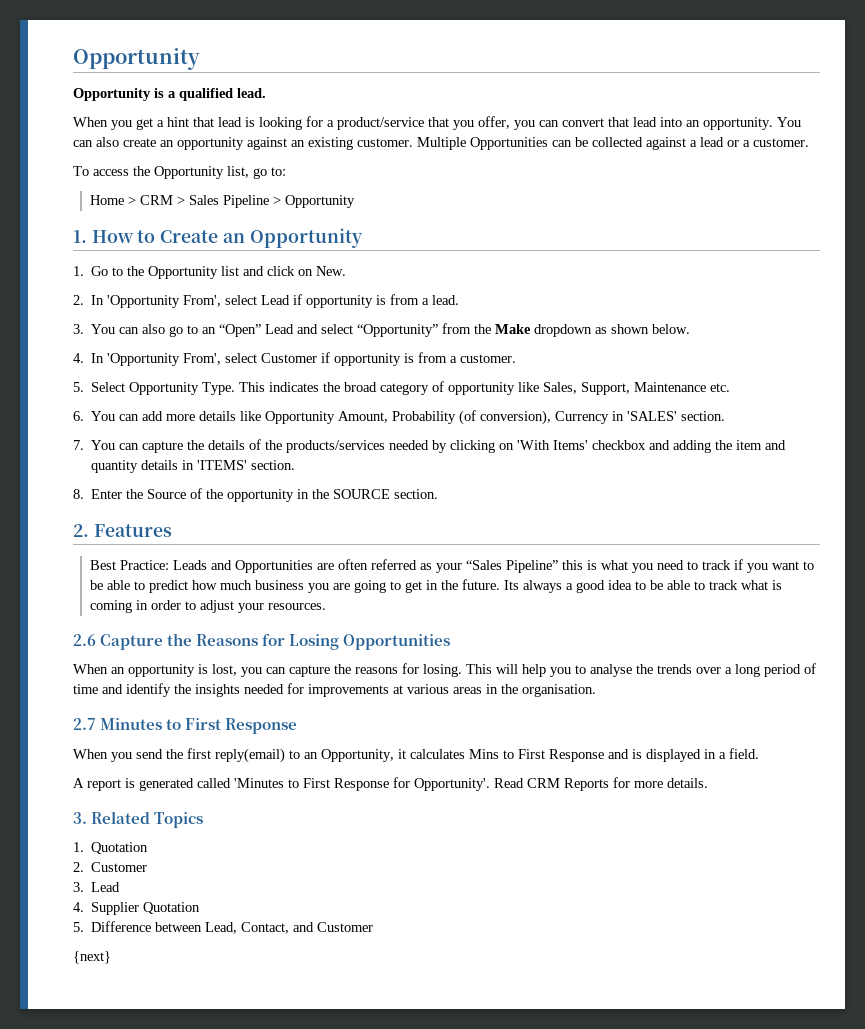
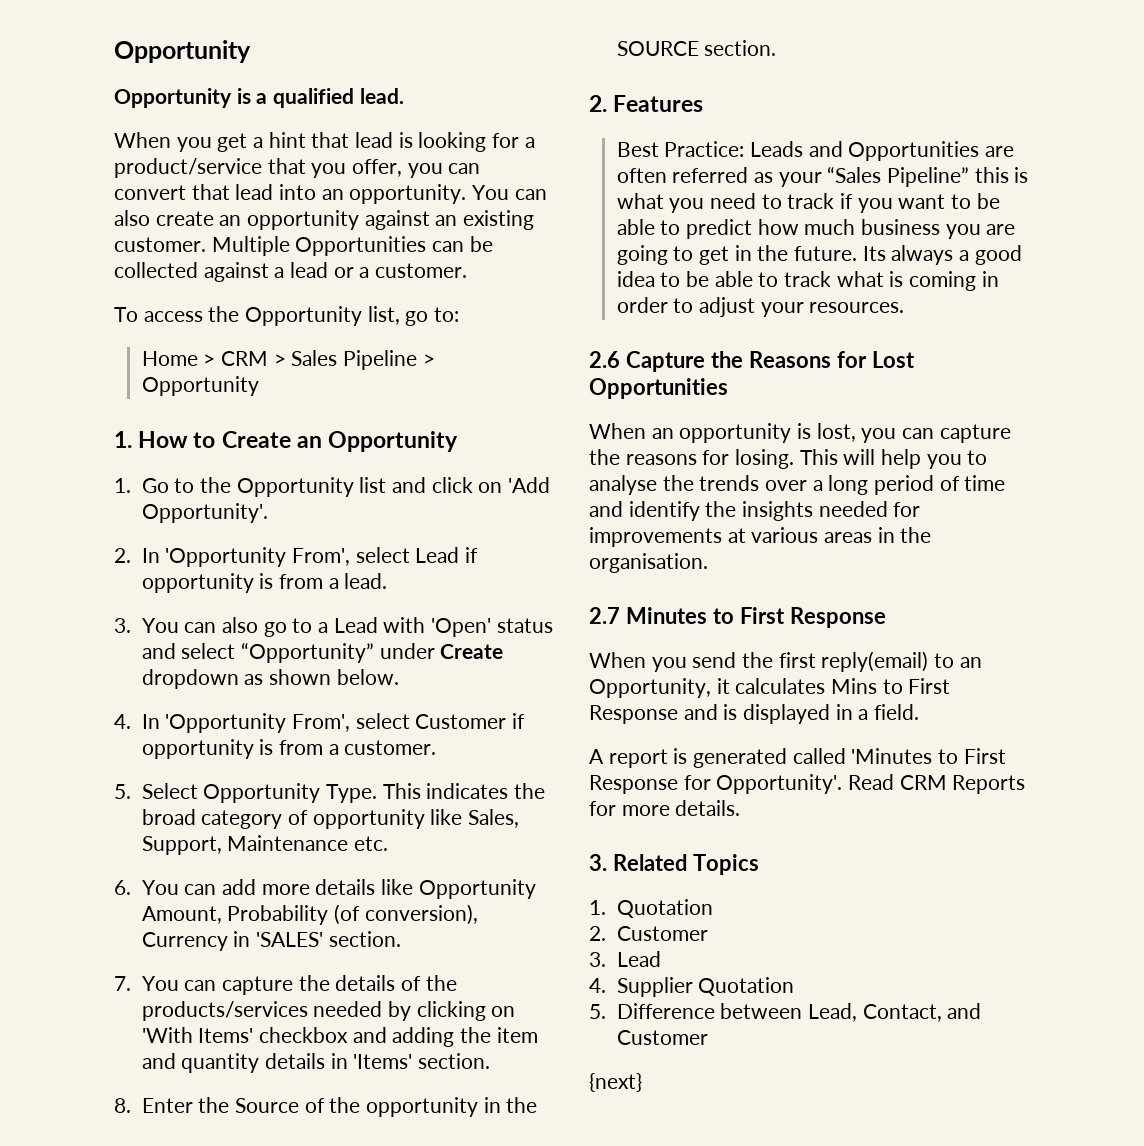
- 1. Go to the Opportunity list and click on New.
+ 1. Go to the Opportunity list and click on 'Add Opportunity'.
- 3. You can also go to an “Open” Lead and select “Opportunity” from the Make dropdown as shown below.
+ 3. You can also go to a Lead with 'Open' status and select “Opportunity” under Create dropdown as shown below.
- 7. You can capture the details of the products/services needed by clicking on 'With Items' checkbox and adding the item and quantity details in 'ITEMS' section.
+ 7. You can capture the details of the products/services needed by clicking on 'With Items' checkbox and adding the item and quantity details in 'Items' section.
- 2.6 Capture the Reasons for Losing Opportunities
+ 2.6 Capture the Reasons for Lost Opportunities

